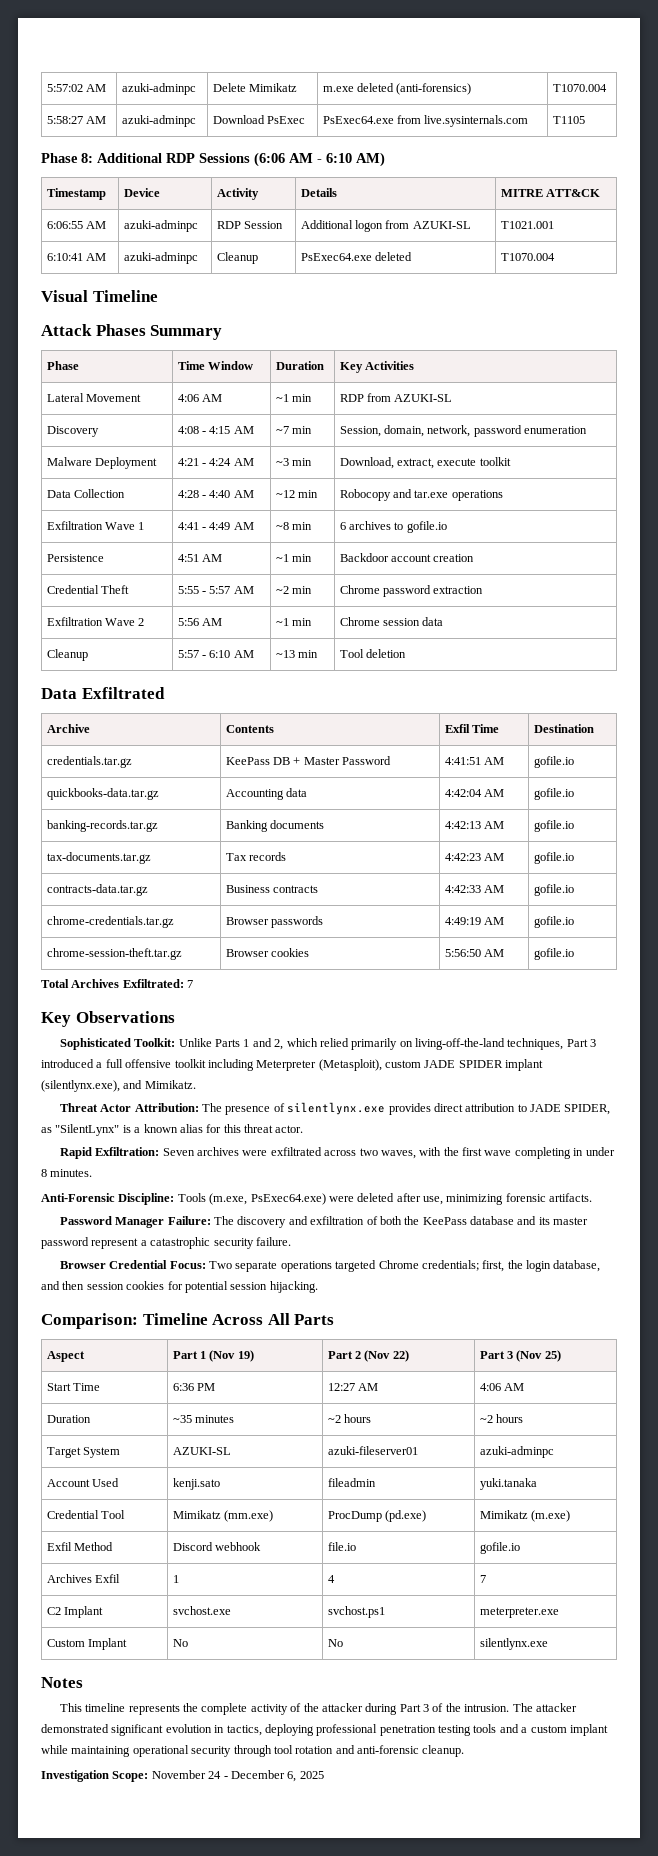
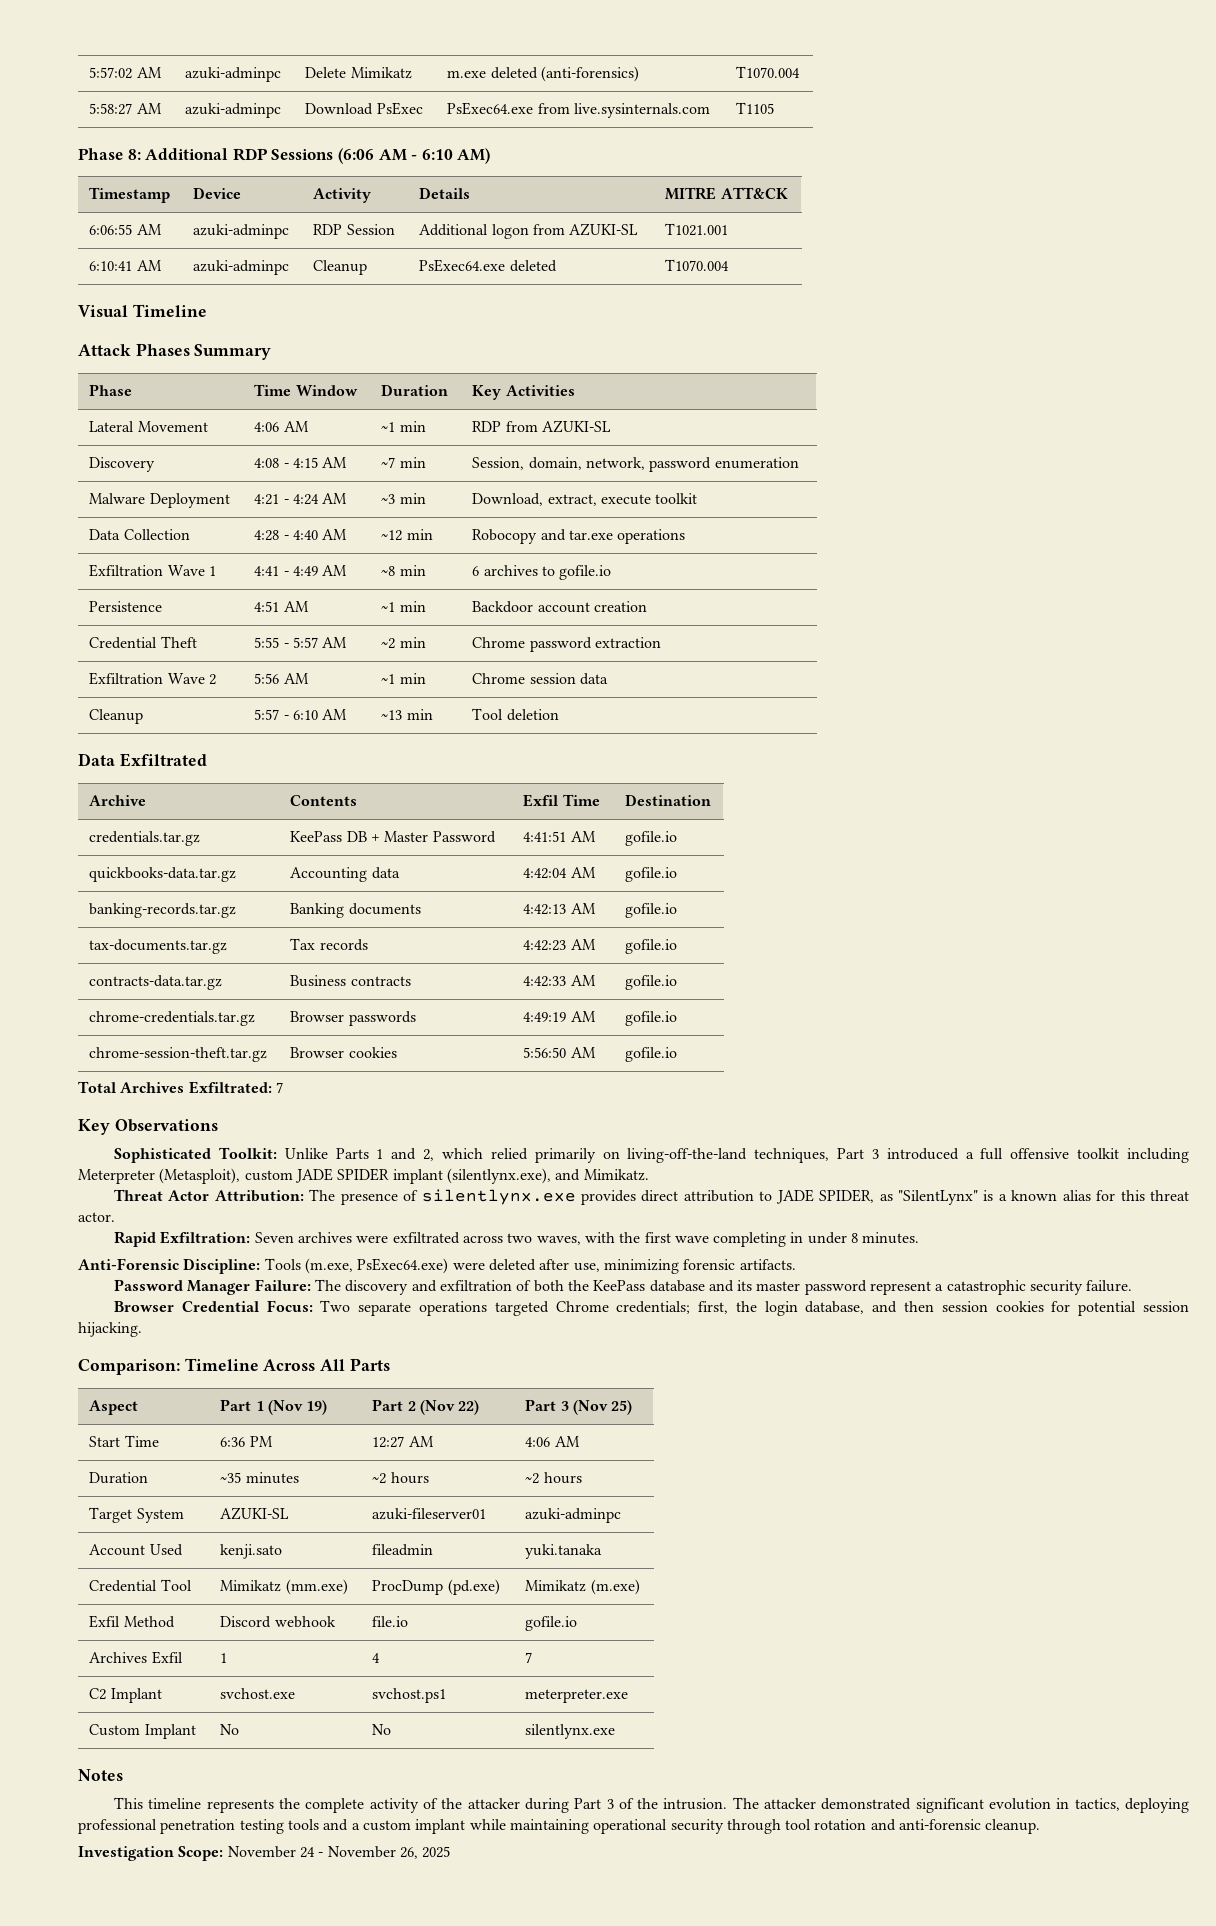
- Investigation Scope: November 24 - December 6, 2025
+ Investigation Scope: November 24 - November 26, 2025

